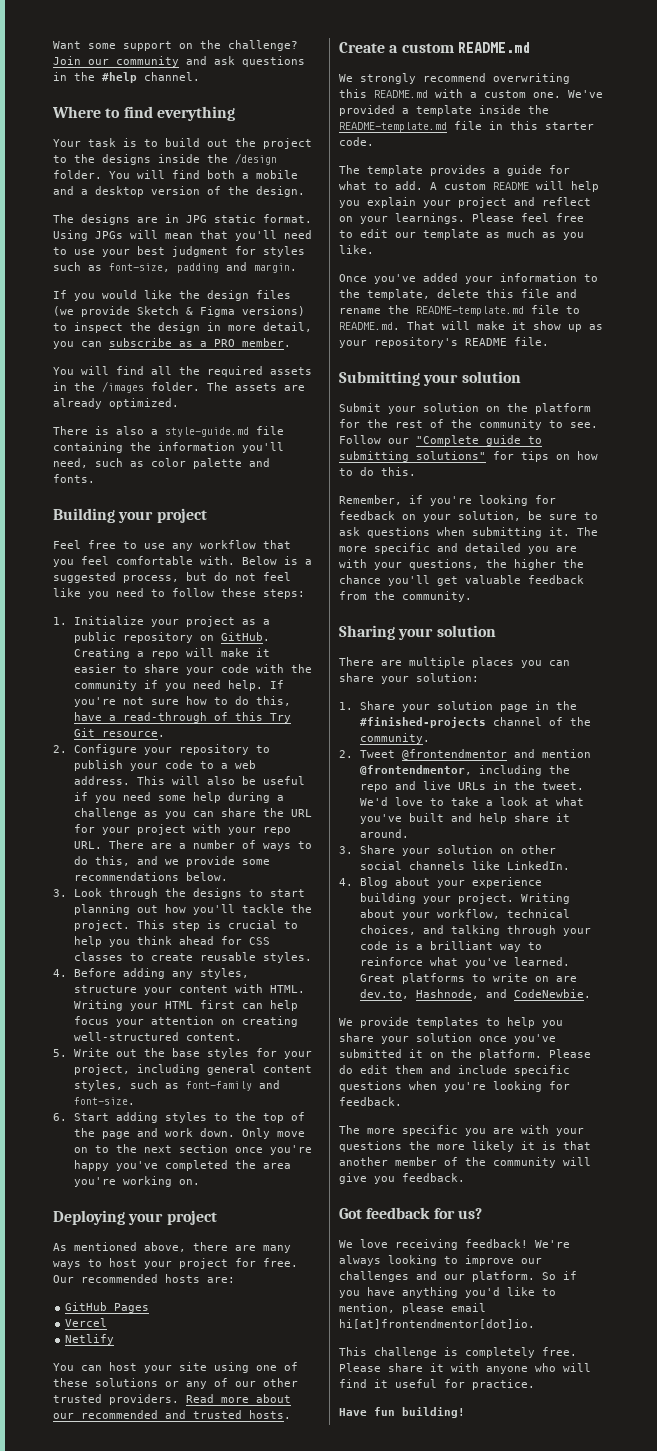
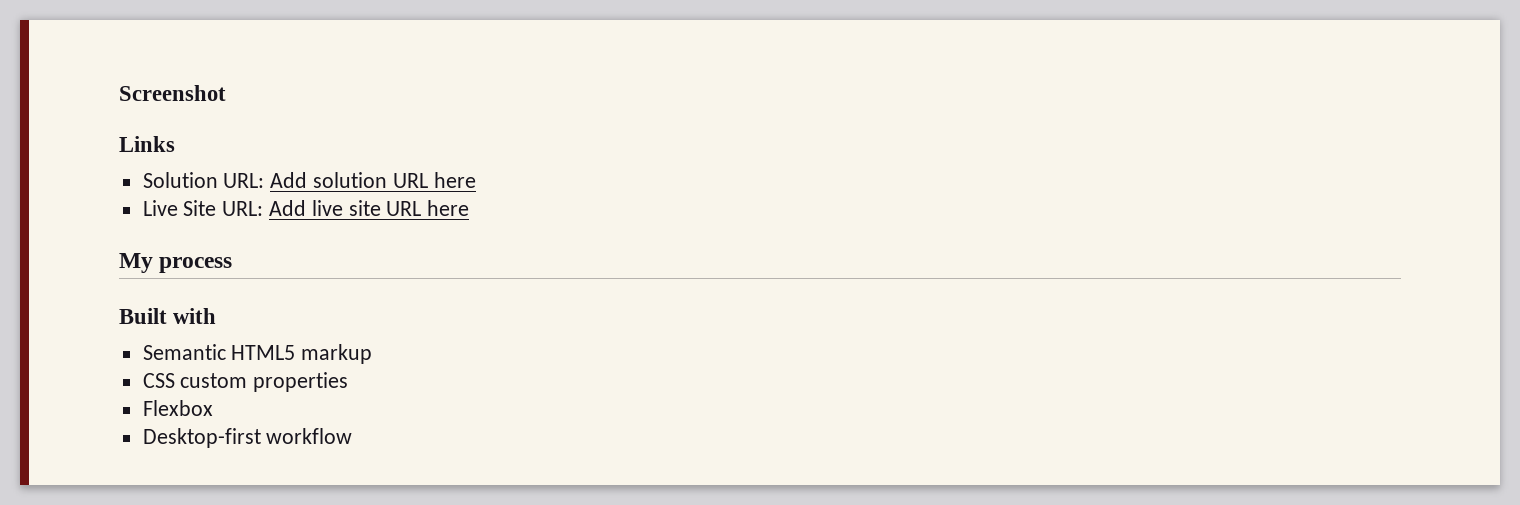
- Want some support on the challenge? Join our community and ask questions in the #help channel.
- Where to find everything
- Your task is to build out the project to the designs inside the /design folder. You will find both a mobile and a desktop version of the design.
- The designs are in JPG static format. Using JPGs will mean that you'll need to use your best judgment for styles such as font-size, padding and margin.
- If you would like the design files (we provide Sketch & Figma versions) to inspect the design in more detail, you can subscribe as a PRO member.
- You will find all the required assets in the /images folder. The assets are already optimized.
- There is also a style-guide.md file containing the information you'll need, such as color palette and fonts.
- Building your project
- Feel free to use any workflow that you feel comfortable with. Below is a suggested process, but do not feel like you need to follow these steps:
- 1. Initialize your project as a public repository on GitHub. Creating a repo will make it easier to share your code with the community if you need help. If you're not sure how to do this, have a read-through of this Try Git resource.
- 2. Configure your repository to publish your code to a web address. This will also be useful if you need some help during a challenge as you can share the URL for your project with your repo URL. There are a number of ways to do this, and we provide some recommendations below.
- 3. Look through the designs to start planning out how you'll tackle the project. This step is crucial to help you think ahead for CSS classes to create reusable styles.
- 4. Before adding any styles, structure your content with HTML. Writing your HTML first can help focus your attention on creating well-structured content.
- 5. Write out the base styles for your project, including general content styles, such as font-family and font-size.
- 6. Start adding styles to the top of the page and work down. Only move on to the next section once you're happy you've completed the area you're working on.
- Deploying your project
- As mentioned above, there are many ways to host your project for free. Our recommended hosts are:
- GitHub Pages
- Vercel
- Netlify
- You can host your site using one of these solutions or any of our other trusted providers. Read more about our recommended and trusted hosts.
- Create a custom README.md
- We strongly recommend overwriting this README.md with a custom one. We've provided a template inside the README-template.md file in this starter code.
- The template provides a guide for what to add. A custom README will help you explain your project and reflect on your learnings. Please feel free to edit our template as much as you like.
- Once you've added your information to the template, delete this file and rename the README-template.md file to README.md. That will make it show up as your repository's README file.
- Submitting your solution
- Submit your solution on the platform for the rest of the community to see. Follow our "Complete guide to submitting solutions" for tips on how to do this.
- Remember, if you're looking for feedback on your solution, be sure to ask questions when submitting it. The more specific and detailed you are with your questions, the higher the chance you'll get valuable feedback from the community.
- Sharing your solution
- There are multiple places you can share your solution:
- 1. Share your solution page in the #finished-projects channel of the community.
- 2. Tweet @frontendmentor and mention @frontendmentor, including the repo and live URLs in the tweet. We'd love to take a look at what you've built and help share it around.
- 3. Share your solution on other social channels like LinkedIn.
- 4. Blog about your experience building your project. Writing about your workflow, technical choices, and talking through your code is a brilliant way to reinforce what you've learned. Great platforms to write on are dev.to, Hashnode, and CodeNewbie.
- We provide templates to help you share your solution once you've submitted it on the platform. Please do edit them and include specific questions when you're looking for feedback.
- The more specific you are with your questions the more likely it is that another member of the community will give you feedback.
- Got feedback for us?
- We love receiving feedback! We're always looking to improve our challenges and our platform. So if you have anything you'd like to mention, please email hi[at]frontendmentor[dot]io.
- This challenge is completely free. Please share it with anyone who will find it useful for practice.
- Have fun building!
+ Screenshot
+ Links
+ Solution URL: Add solution URL here
+ Live Site URL: Add live site URL here
+ My process
+ Built with
+ Semantic HTML5 markup
+ CSS custom properties
+ Flexbox
+ Desktop-first workflow

